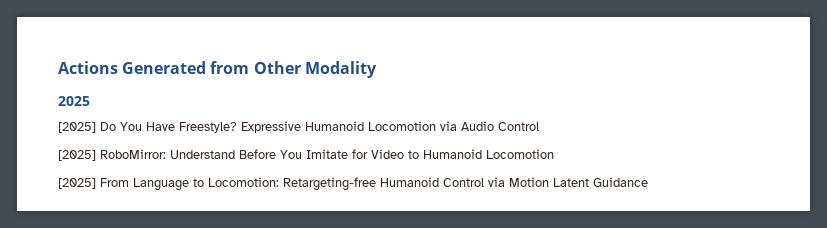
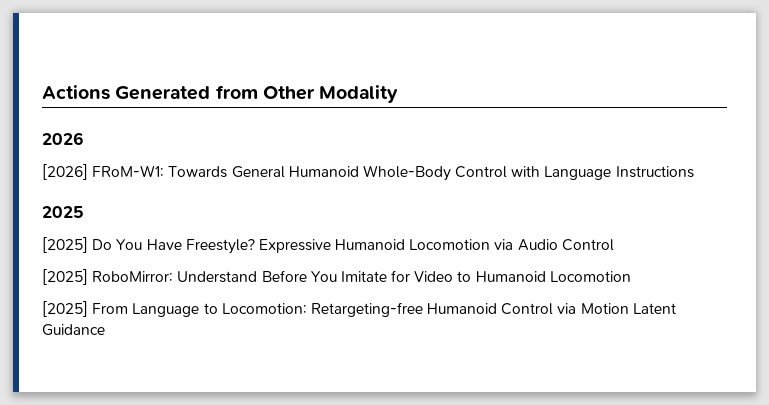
+ 2026
+ [2026] FRoM-W1: Towards General Humanoid Whole-Body Control with Language Instructions

